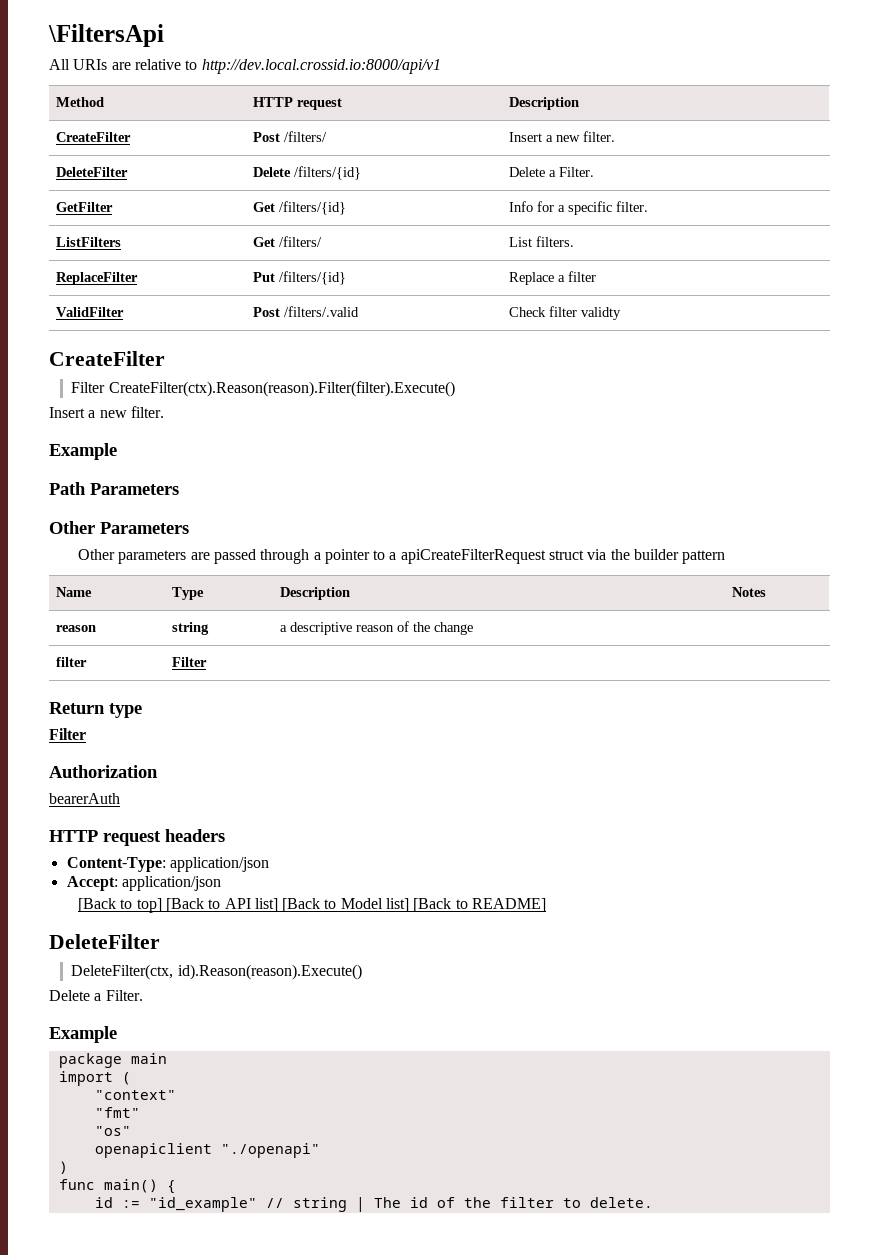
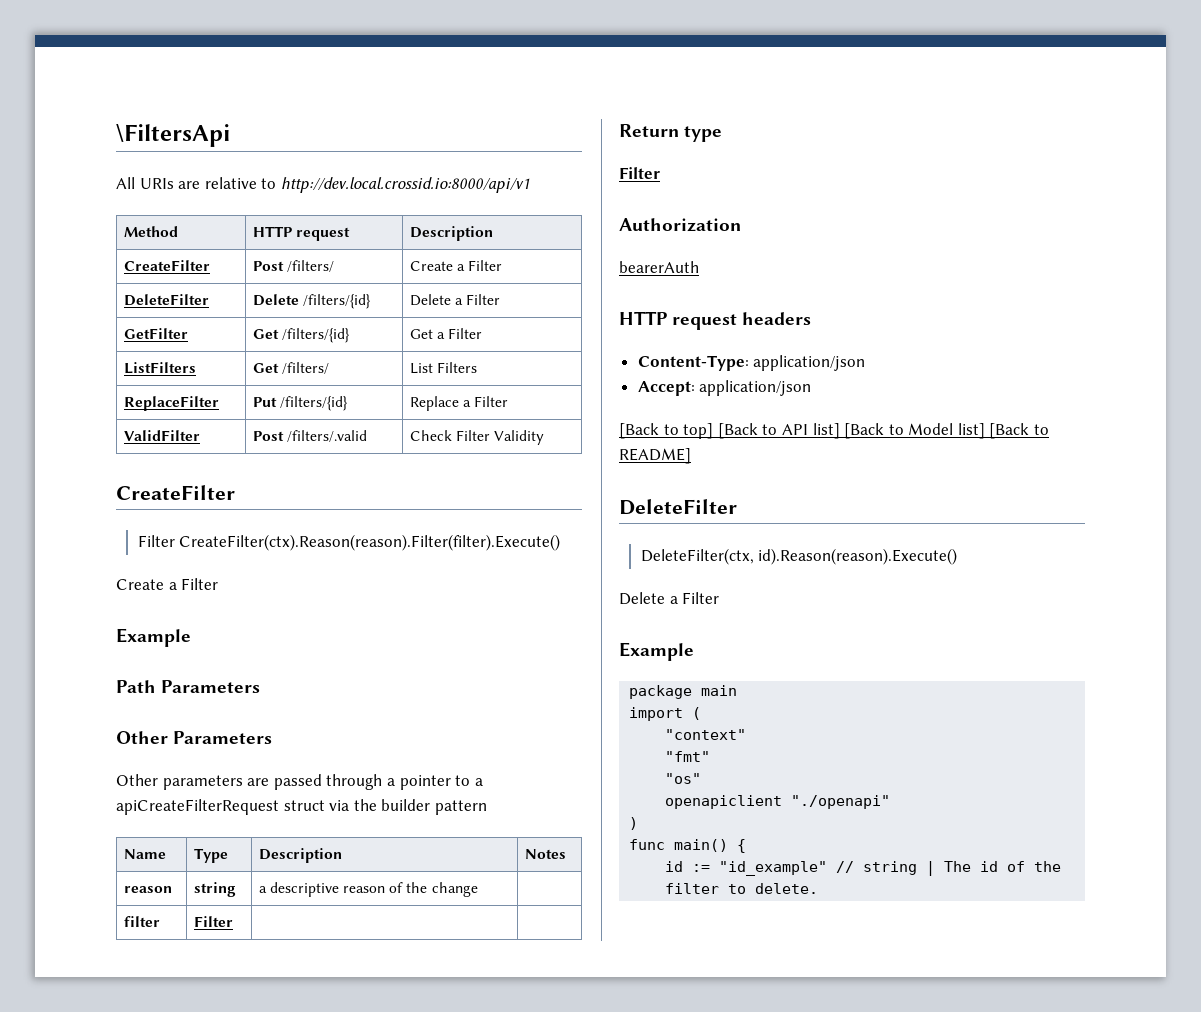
- CreateFilter | Post /filters/ | Insert a new filter.
+ CreateFilter | Post /filters/ | Create a Filter
- DeleteFilter | Delete /filters/{id} | Delete a Filter.
+ DeleteFilter | Delete /filters/{id} | Delete a Filter
- GetFilter | Get /filters/{id} | Info for a specific filter.
+ GetFilter | Get /filters/{id} | Get a Filter
- ListFilters | Get /filters/ | List filters.
+ ListFilters | Get /filters/ | List Filters
- ReplaceFilter | Put /filters/{id} | Replace a filter
+ ReplaceFilter | Put /filters/{id} | Replace a Filter
- ValidFilter | Post /filters/.valid | Check filter validty
+ ValidFilter | Post /filters/.valid | Check Filter Validity
  Filter CreateFilter(ctx).Reason(reason).Filter(filter).Execute()
- Insert a new filter.
+ Create a Filter
  DeleteFilter(ctx, id).Reason(reason).Execute()
- Delete a Filter.
+ Delete a Filter

